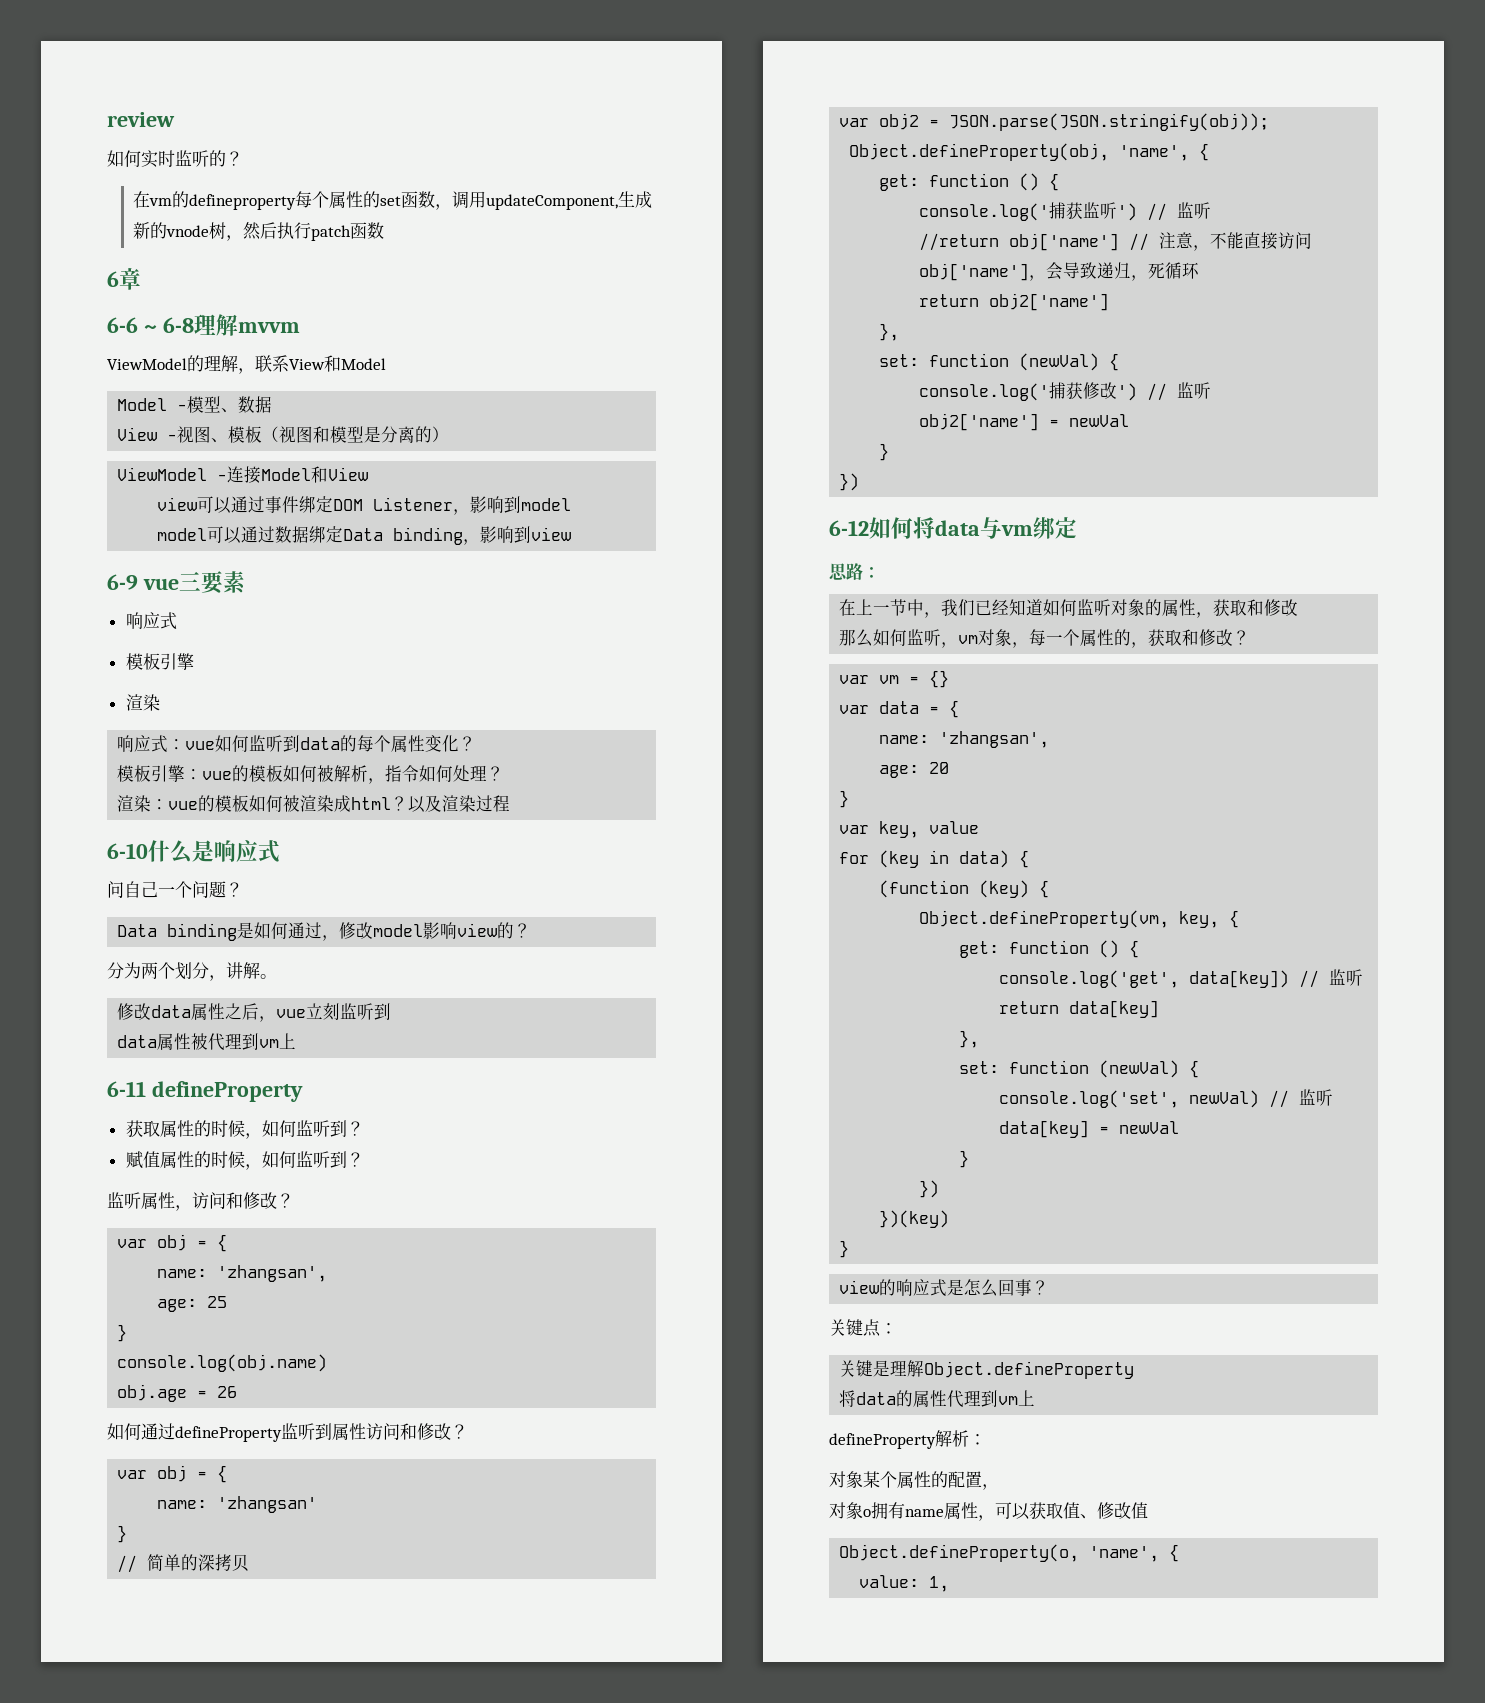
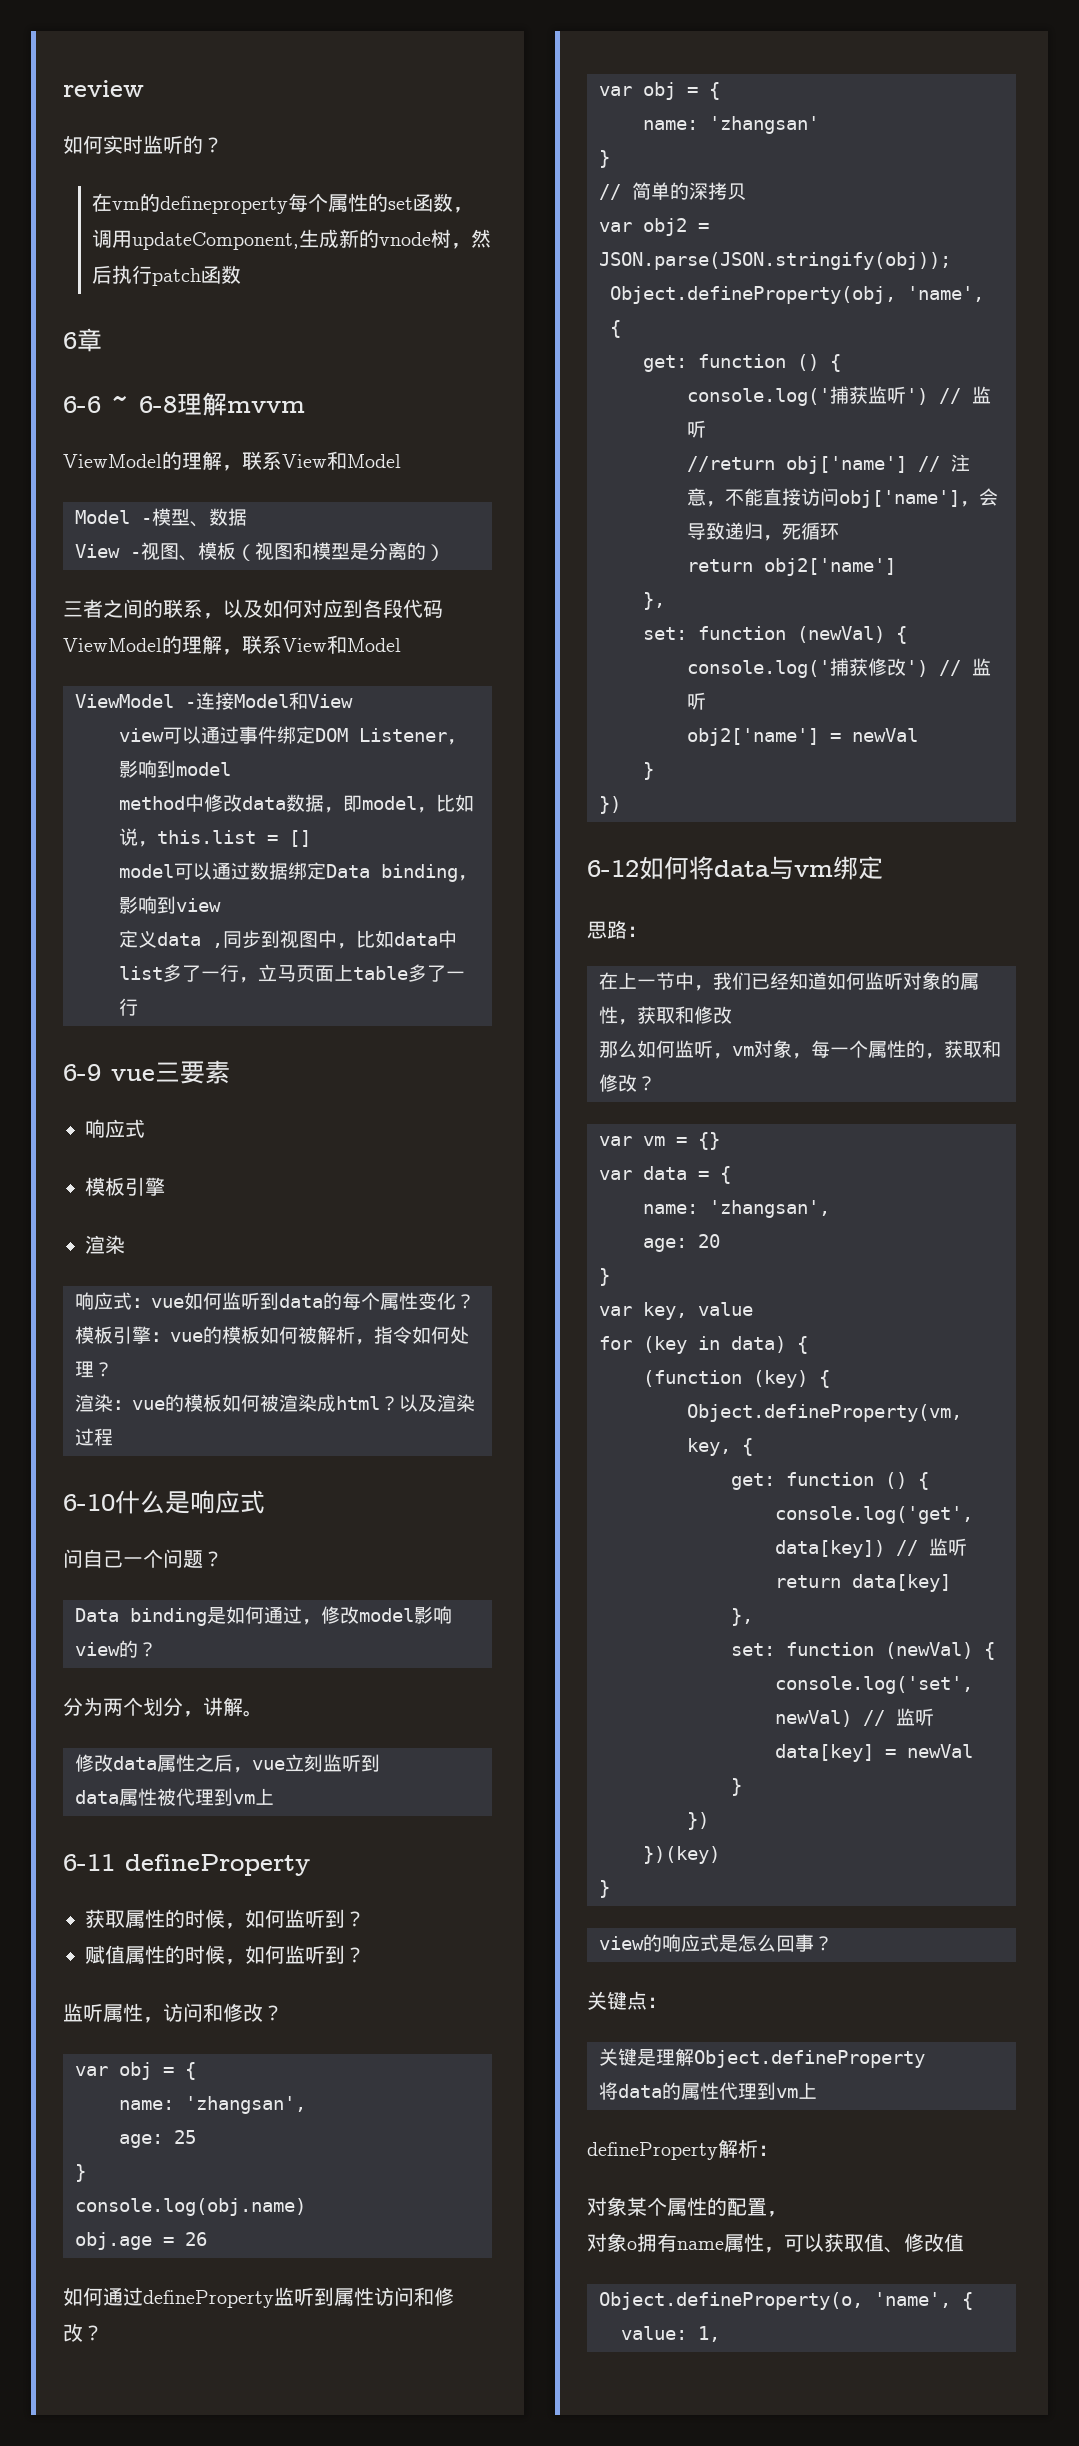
+ 三者之间的联系，以及如何对应到各段代码ViewModel的理解，联系View和Model
+ method中修改data数据，即model，比如说，this.list = []
+ 定义data ,同步到视图中，比如data中list多了一行，立马页面上table多了一行

